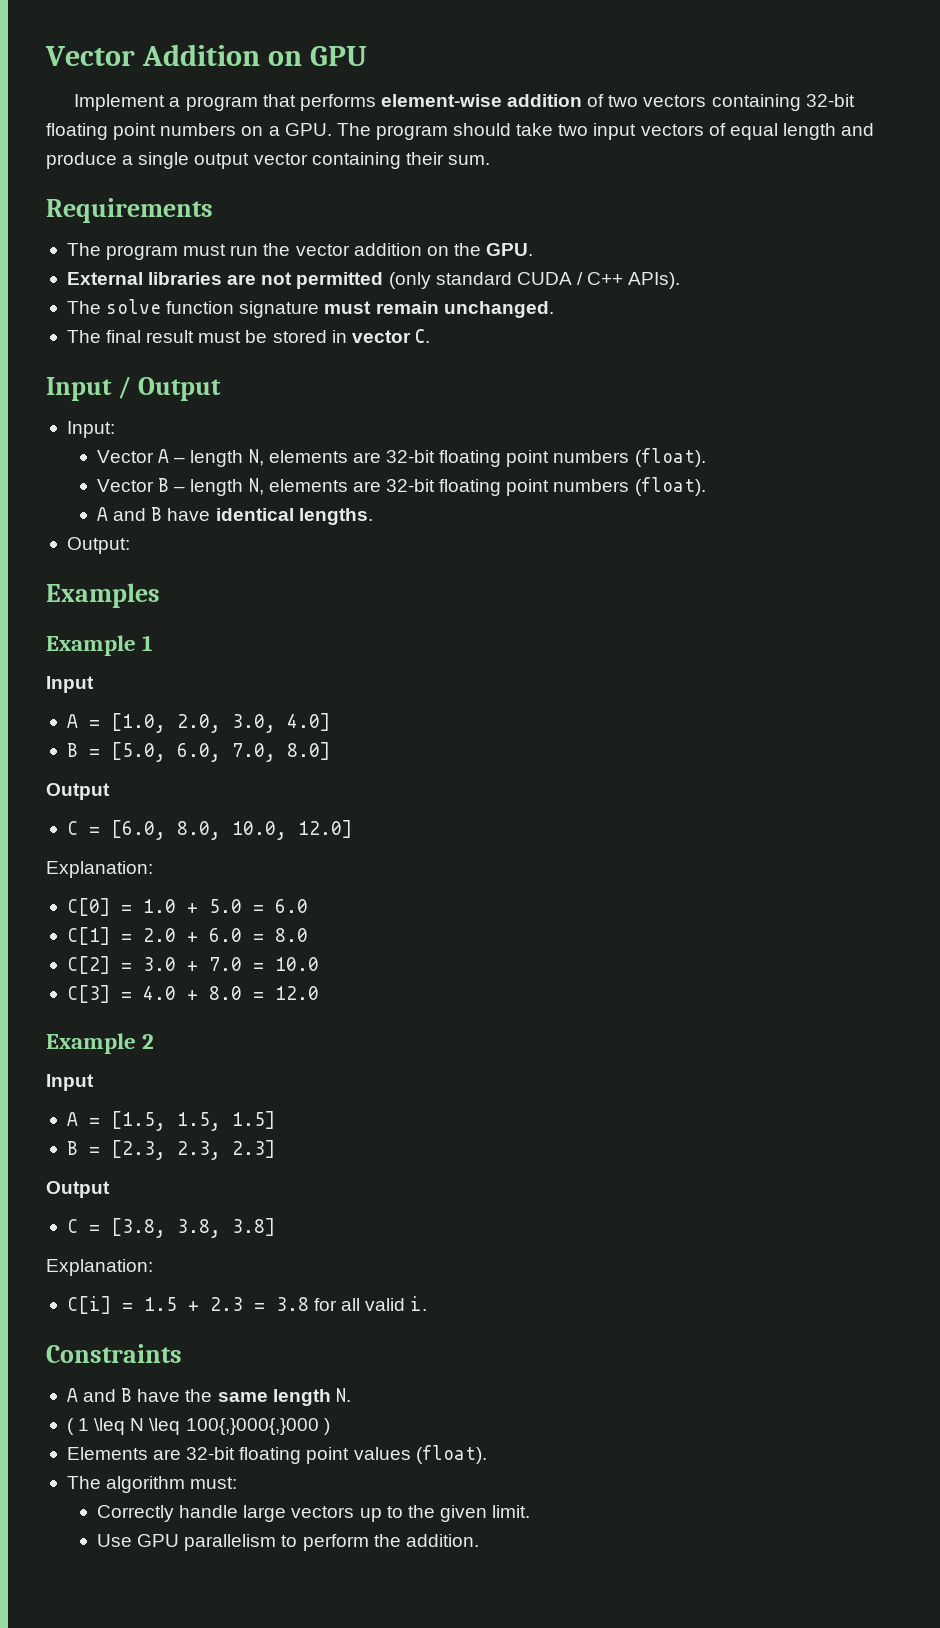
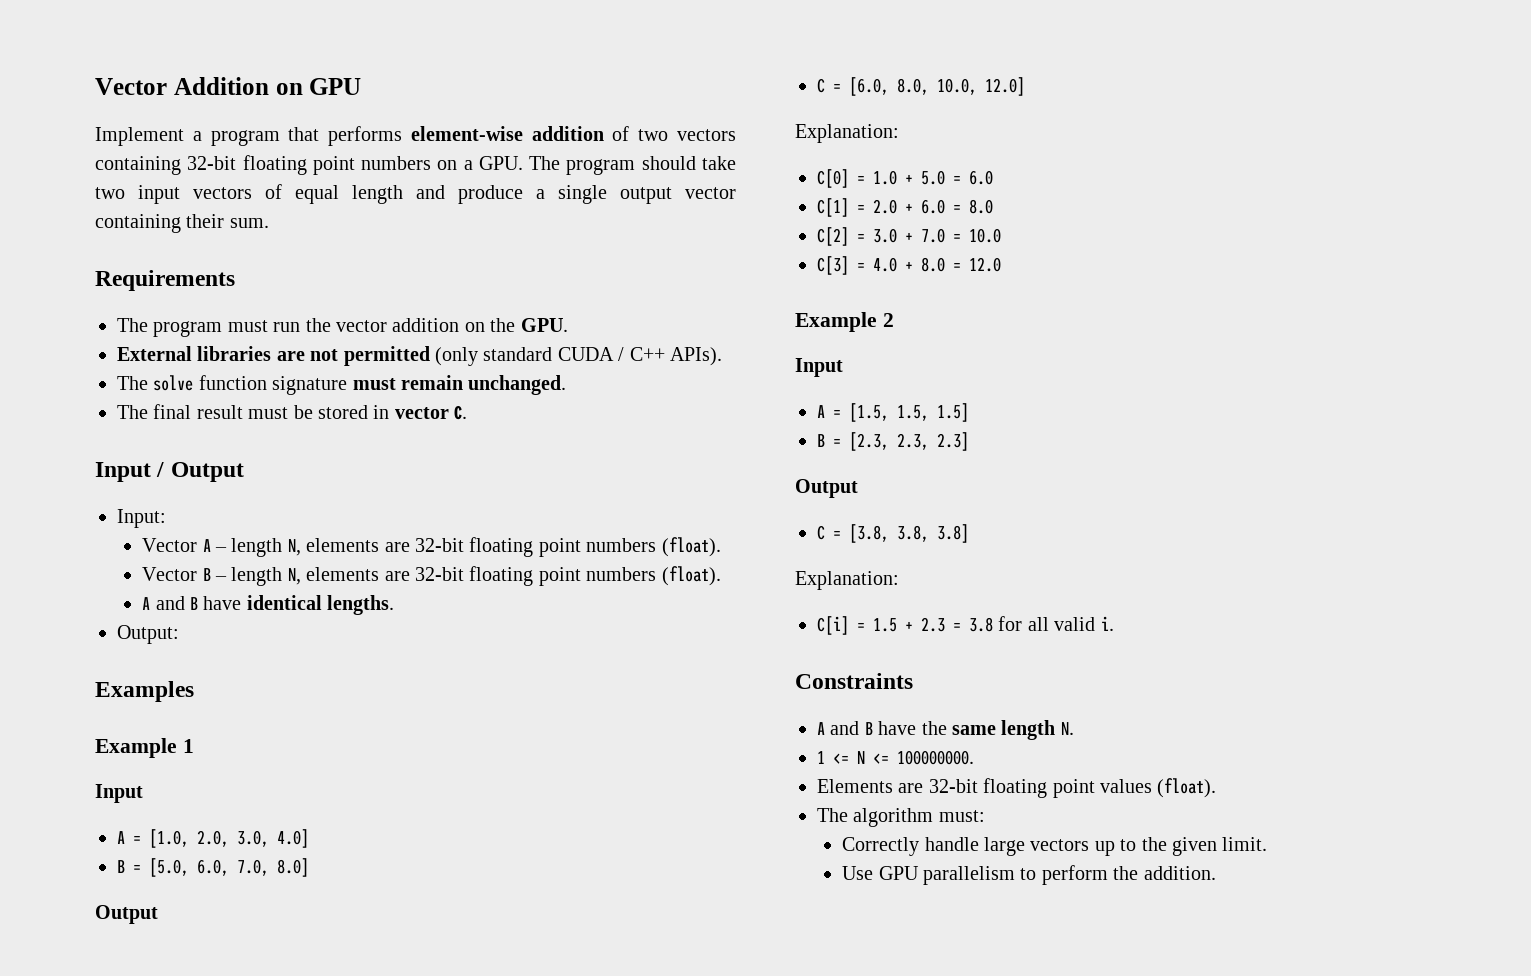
- ( 1 \leq N \leq 100{,}000{,}000 )
+ 1 <= N <= 100000000.

